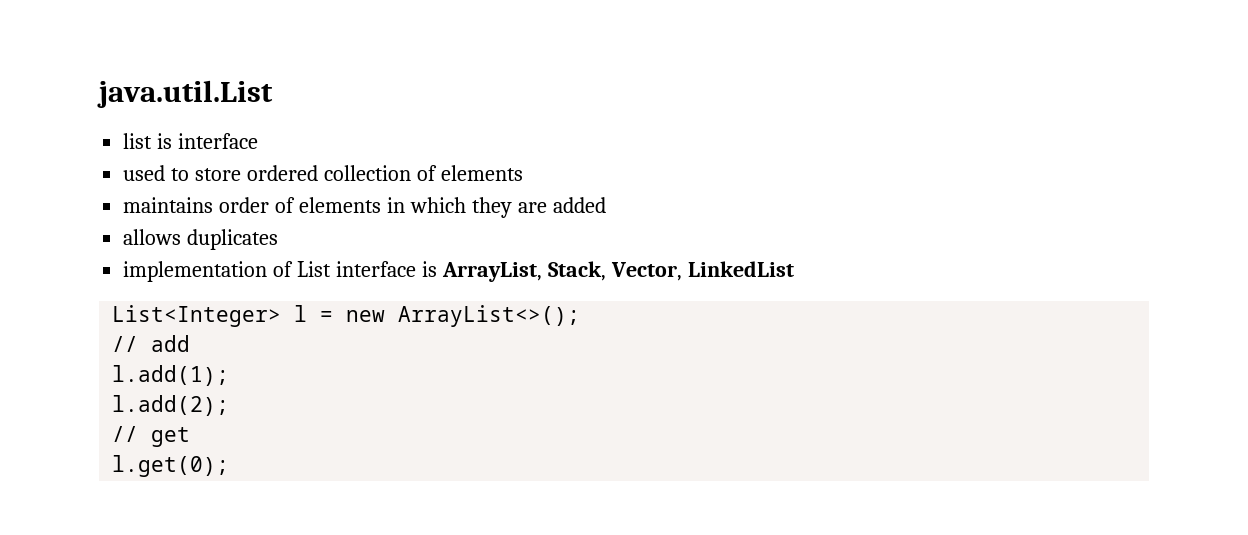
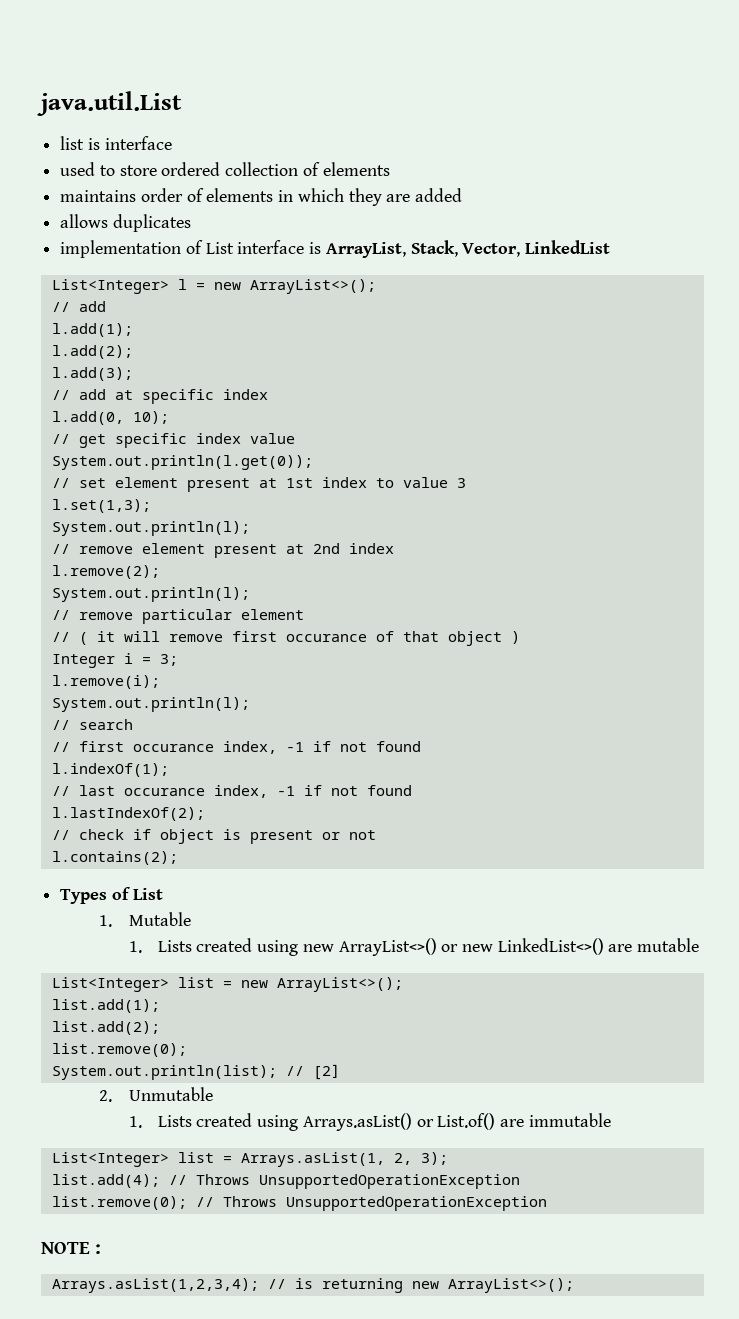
- // get
- l.get(0);
+ l.add(3);
+ // add at specific index
+ l.add(0, 10);
+ // get specific index value
+ System.out.println(l.get(0));
+ // set element present at 1st index to value 3
+ l.set(1,3);
+ System.out.println(l);
+ // remove element present at 2nd index
+ l.remove(2);
+ System.out.println(l);
+ // remove particular element
+ // ( it will remove first occurance of that object )
+ Integer i = 3;
+ l.remove(i);
+ System.out.println(l);
+ // search
+ // first occurance index, -1 if not found
+ l.indexOf(1);
+ // last occurance index, -1 if not found
+ l.lastIndexOf(2);
+ // check if object is present or not
+ l.contains(2);
+ Types of List
+ 1. Mutable
+ 1. Lists created using new ArrayList<>() or new LinkedList<>() are mutable
+ List<Integer> list = new ArrayList<>();
+ list.add(1);
+ list.add(2);
+ list.remove(0);
+ System.out.println(list); // [2]
+ 2. Unmutable
+ 1. Lists created using Arrays.asList() or List.of() are immutable
+ List<Integer> list = Arrays.asList(1, 2, 3);
+ list.add(4); // Throws UnsupportedOperationException
+ list.remove(0); // Throws UnsupportedOperationException
+ NOTE :
+ Arrays.asList(1,2,3,4); // is returning new ArrayList<>();

